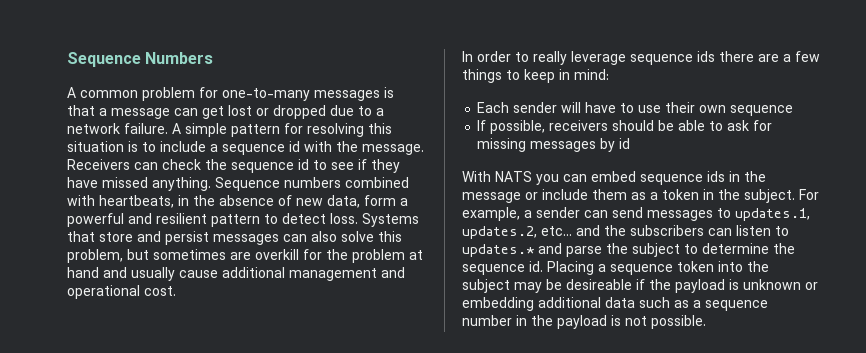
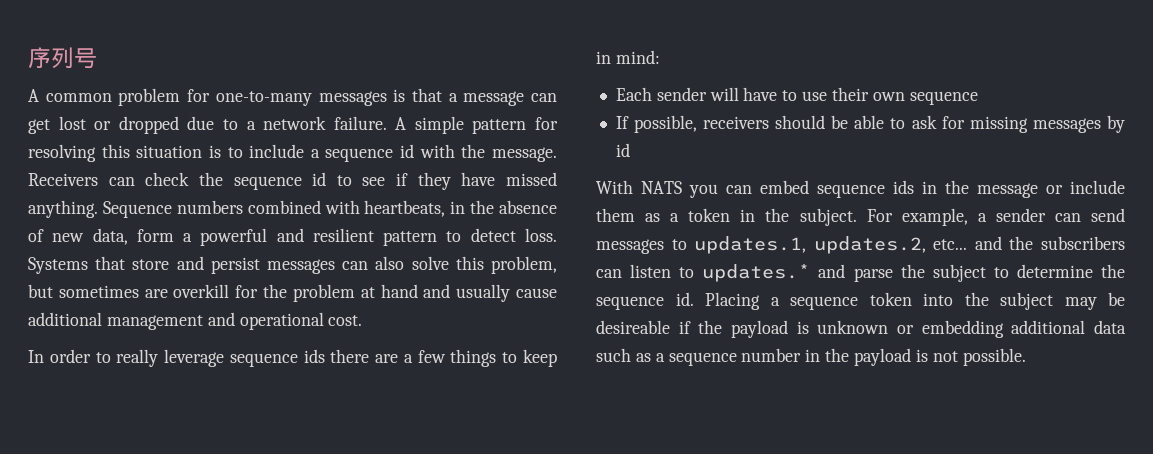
- Sequence Numbers
+ 序列号

